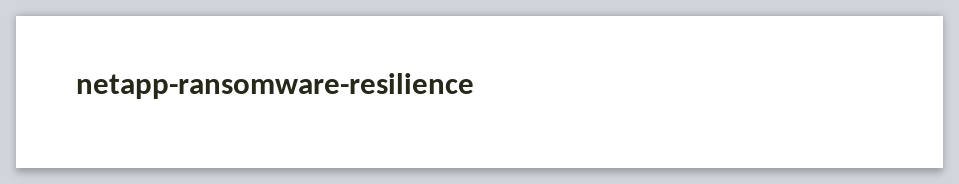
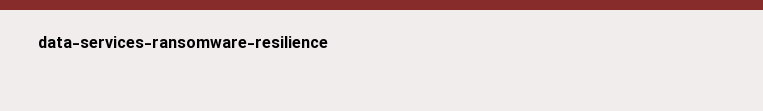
- netapp-ransomware-resilience
+ data-services-ransomware-resilience

